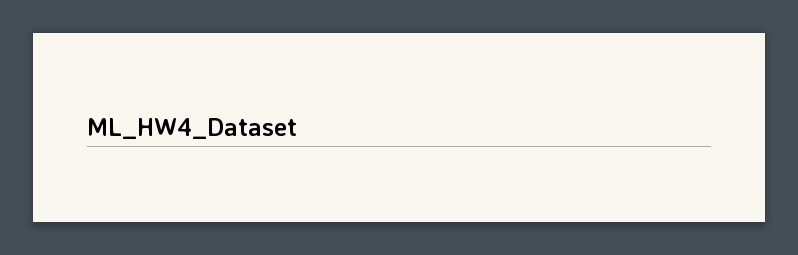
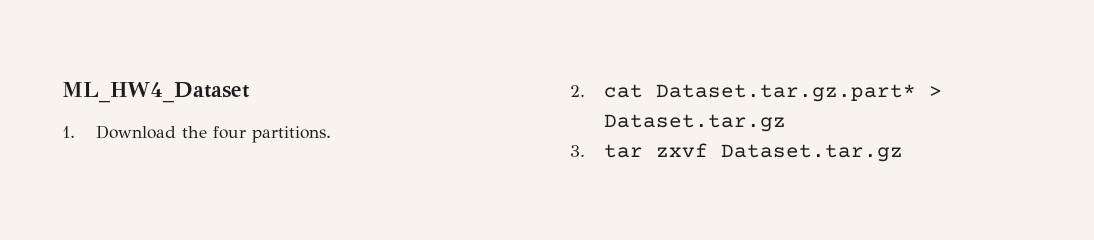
+ 1. Download the four partitions.
+ 2. cat Dataset.tar.gz.part* > Dataset.tar.gz
+ 3. tar zxvf Dataset.tar.gz

